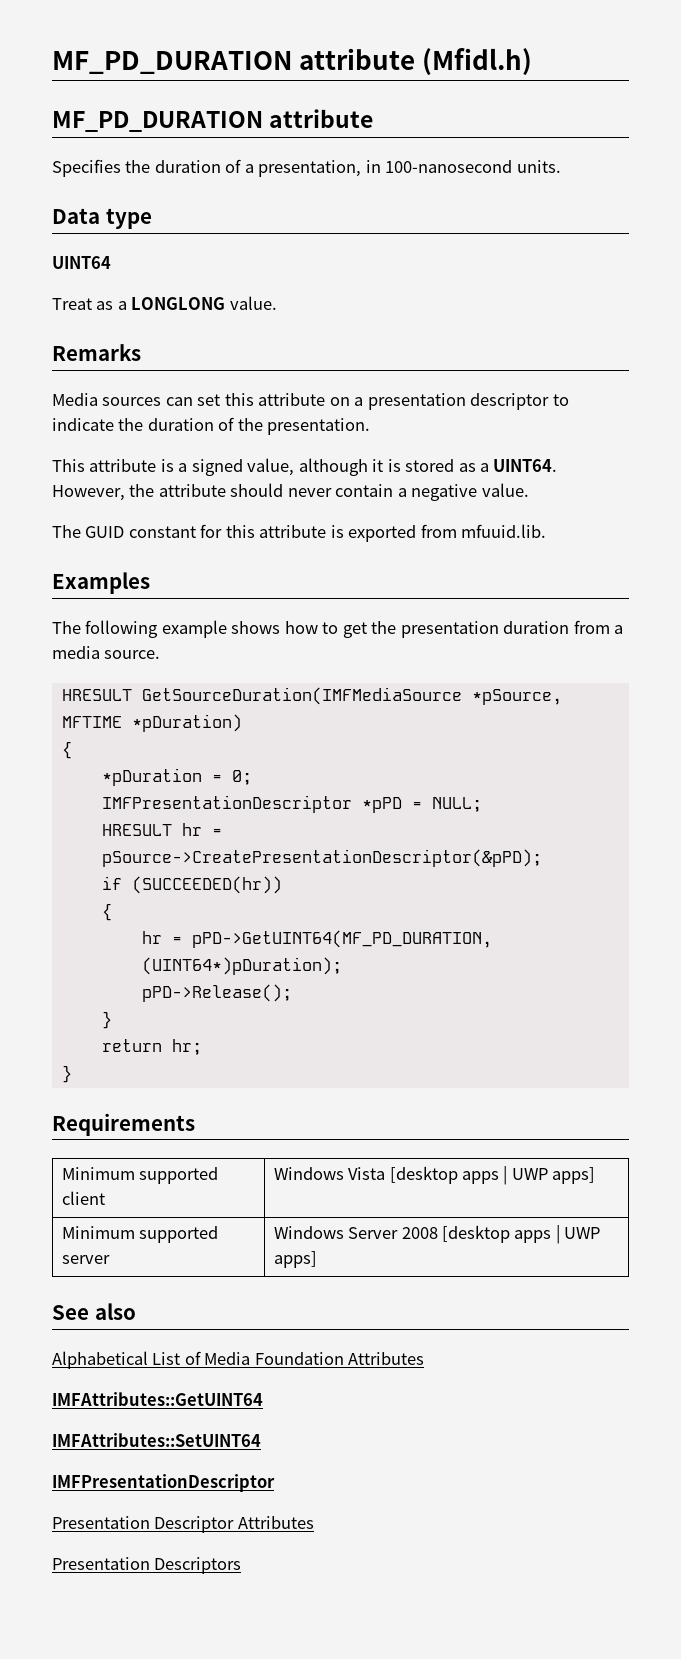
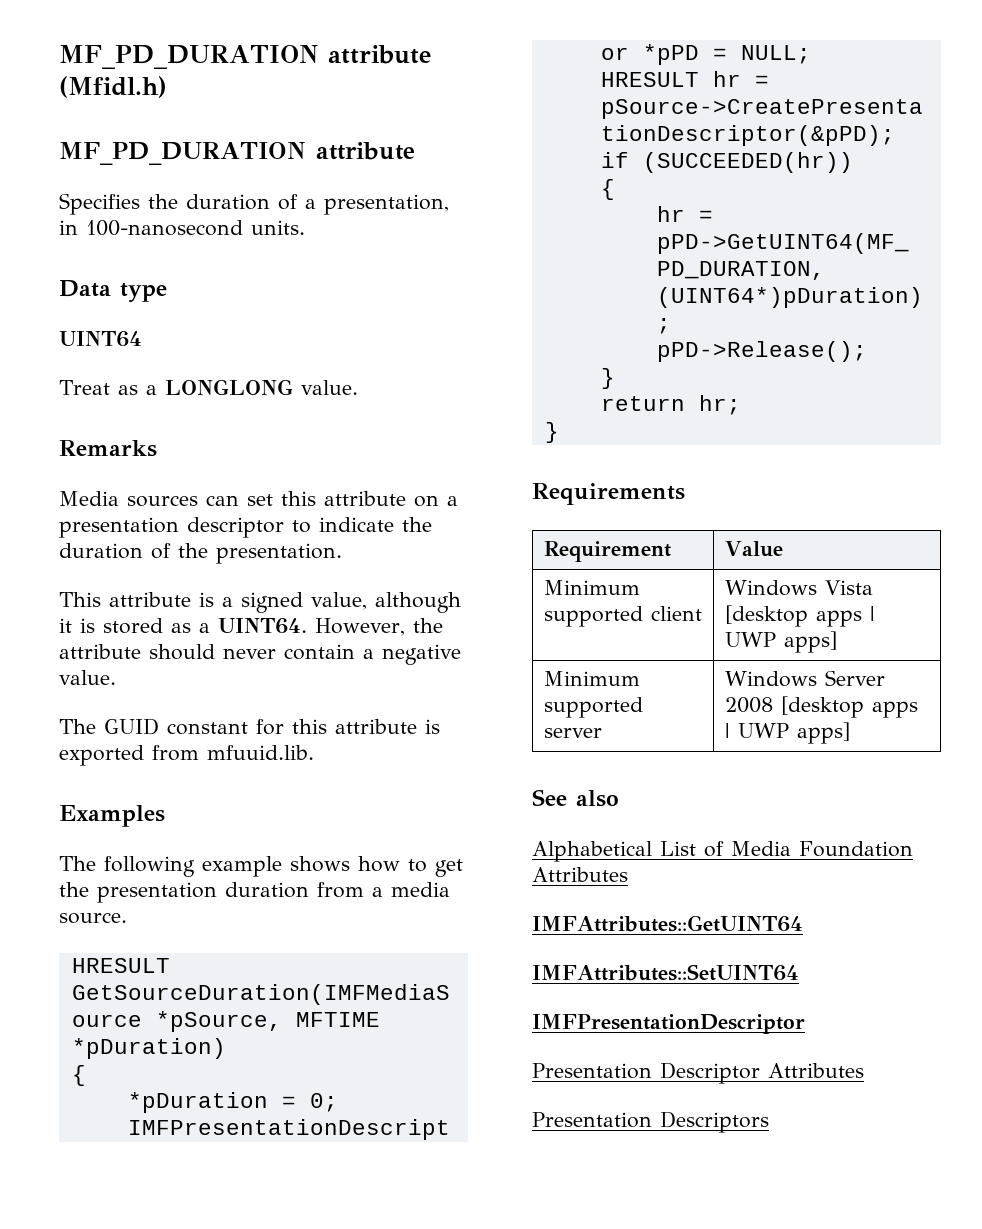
+ Requirement | Value

